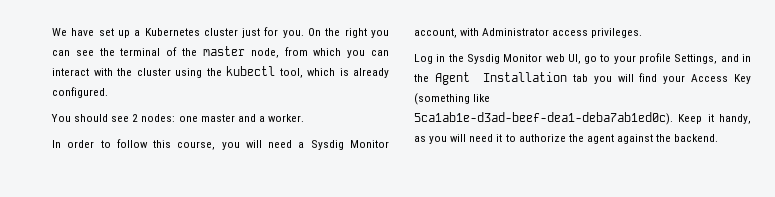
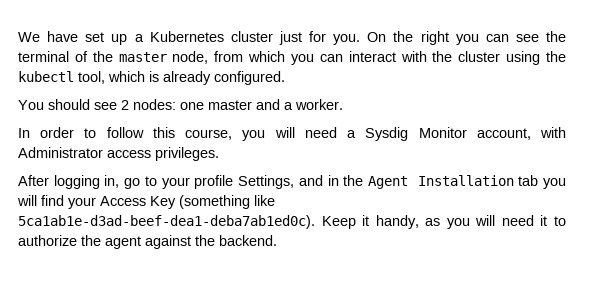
- Log in the Sysdig Monitor web UI, go to your profile Settings, and in the Agent Installation tab you will find your Access Key (something like 5ca1ab1e-d3ad-beef-dea1-deba7ab1ed0c).
+ After logging in, go to your profile Settings, and in the Agent Installation tab you will find your Access Key (something like 5ca1ab1e-d3ad-beef-dea1-deba7ab1ed0c).

